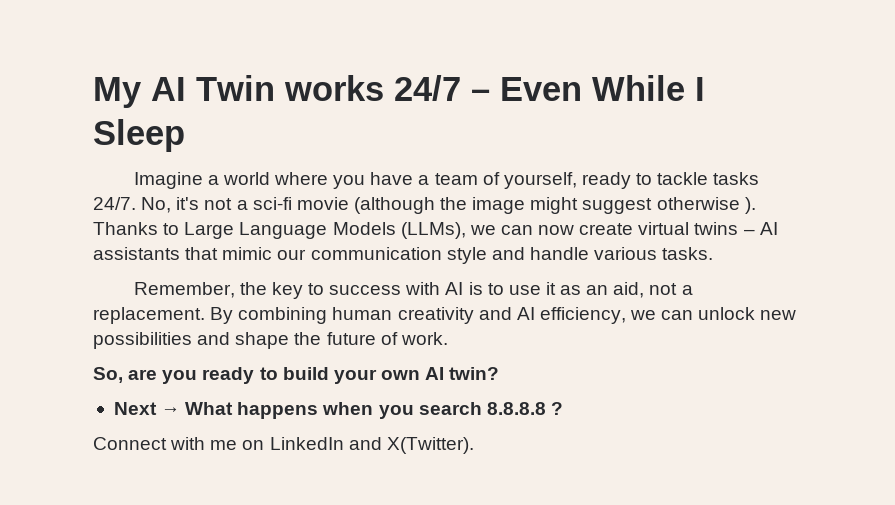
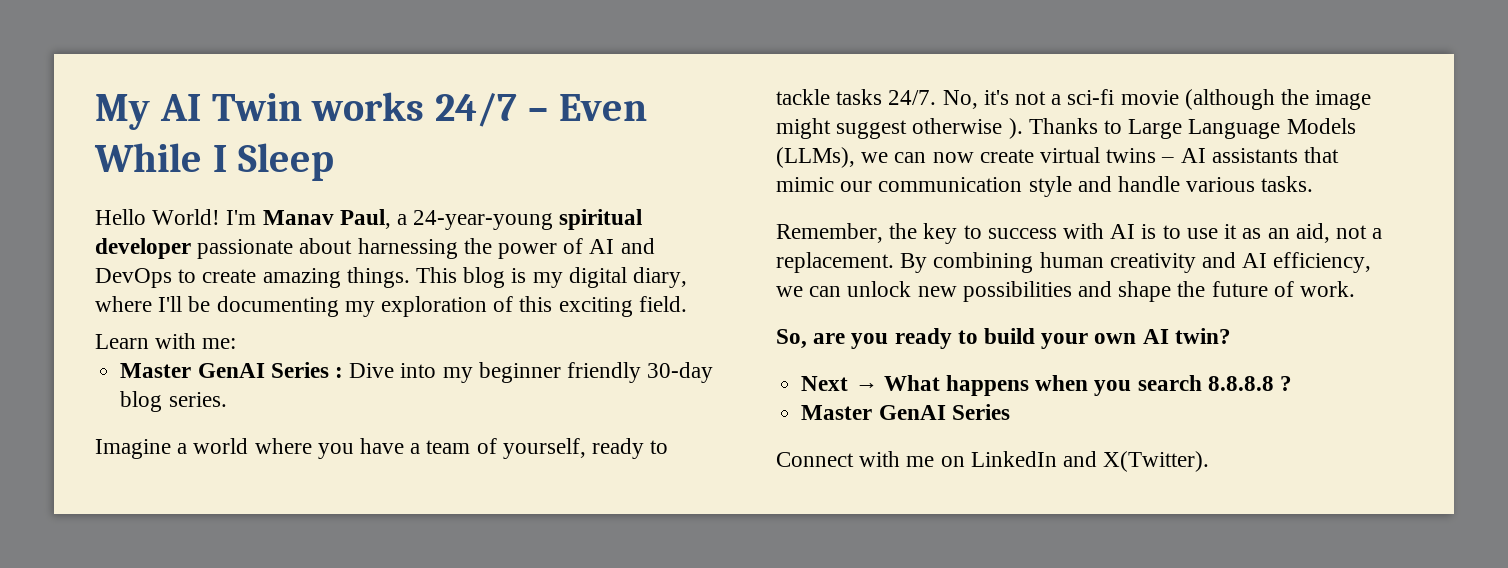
+ Hello World! I'm Manav Paul, a 24-year-young spiritual developer passionate about harnessing the power of AI and DevOps to create amazing things. This blog is my digital diary, where I'll be documenting my exploration of this exciting field.
+ Learn with me:
+ Master GenAI Series : Dive into my beginner friendly 30-day blog series.
  Next → What happens when you search 8.8.8.8 ?
+ Master GenAI Series

